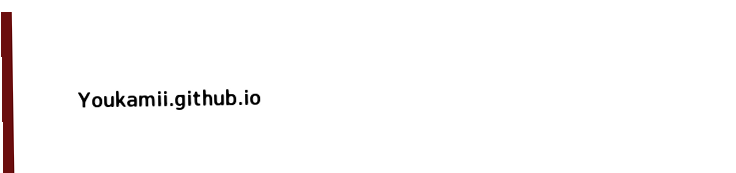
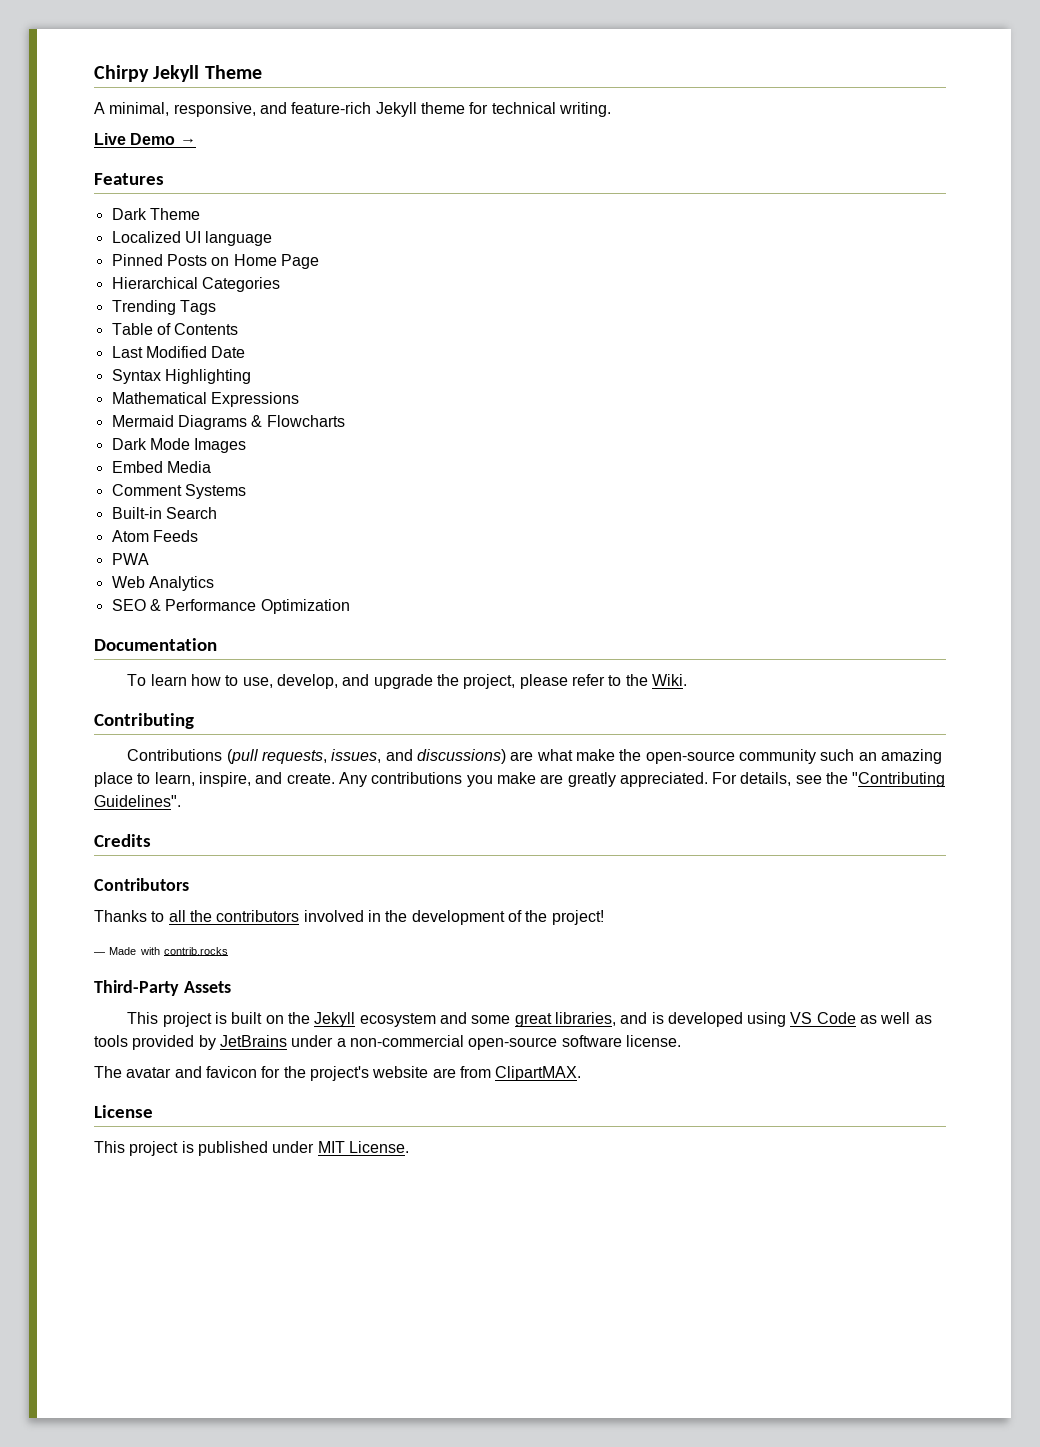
- Youkamii.github.io
+ Chirpy Jekyll Theme
+ A minimal, responsive, and feature-rich Jekyll theme for technical writing.
+ Live Demo →
+ Features
+ Dark Theme
+ Localized UI language
+ Pinned Posts on Home Page
+ Hierarchical Categories
+ Trending Tags
+ Table of Contents
+ Last Modified Date
+ Syntax Highlighting
+ Mathematical Expressions
+ Mermaid Diagrams & Flowcharts
+ Dark Mode Images
+ Embed Media
+ Comment Systems
+ Built-in Search
+ Atom Feeds
+ PWA
+ Web Analytics
+ SEO & Performance Optimization
+ Documentation
+ To learn how to use, develop, and upgrade the project, please refer to the Wiki.
+ Contributing
+ Contributions (pull requests, issues, and discussions) are what make the open-source community such an amazing place to learn, inspire, and create. Any contributions you make are greatly appreciated. For details, see the "Contributing Guidelines".
+ Credits
+ Contributors
+ Thanks to all the contributors involved in the development of the project!
+ — Made with contrib.rocks
+ Third-Party Assets
+ This project is built on the Jekyll ecosystem and some great libraries, and is developed using VS Code as well as tools provided by JetBrains under a non-commercial open-source software license.
+ The avatar and favicon for the project's website are from ClipartMAX.
+ License
+ This project is published under MIT License.

